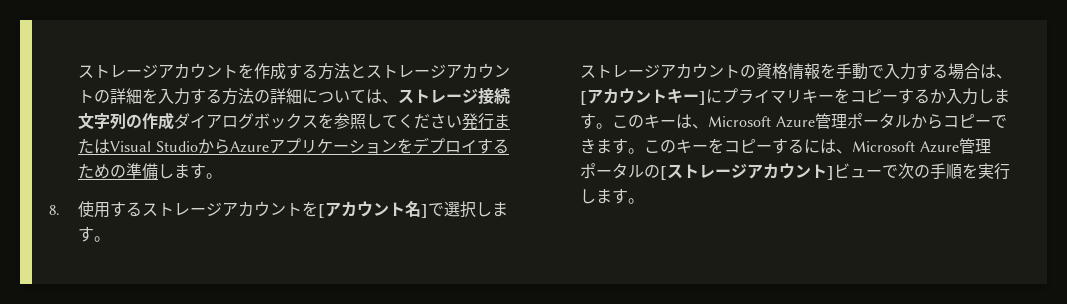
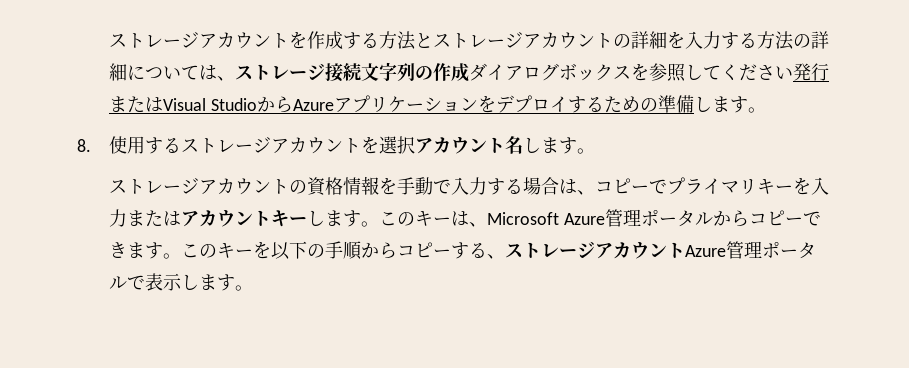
- 8.使用するストレージアカウントを[アカウント名]で選択します。
+ 8.使用するストレージアカウントを選択アカウント名します。
- ストレージアカウントの資格情報を手動で入力する場合は、[アカウントキー]にプライマリキーをコピーするか入力します。
+ ストレージアカウントの資格情報を手動で入力する場合は、コピーでプライマリキーを入力またはアカウントキーします。
- このキーをコピーするには、Microsoft Azure管理ポータルの[ストレージアカウント]ビューで次の手順を実行します。
+ このキーを以下の手順からコピーする、ストレージアカウントAzure管理ポータルで表示します。

